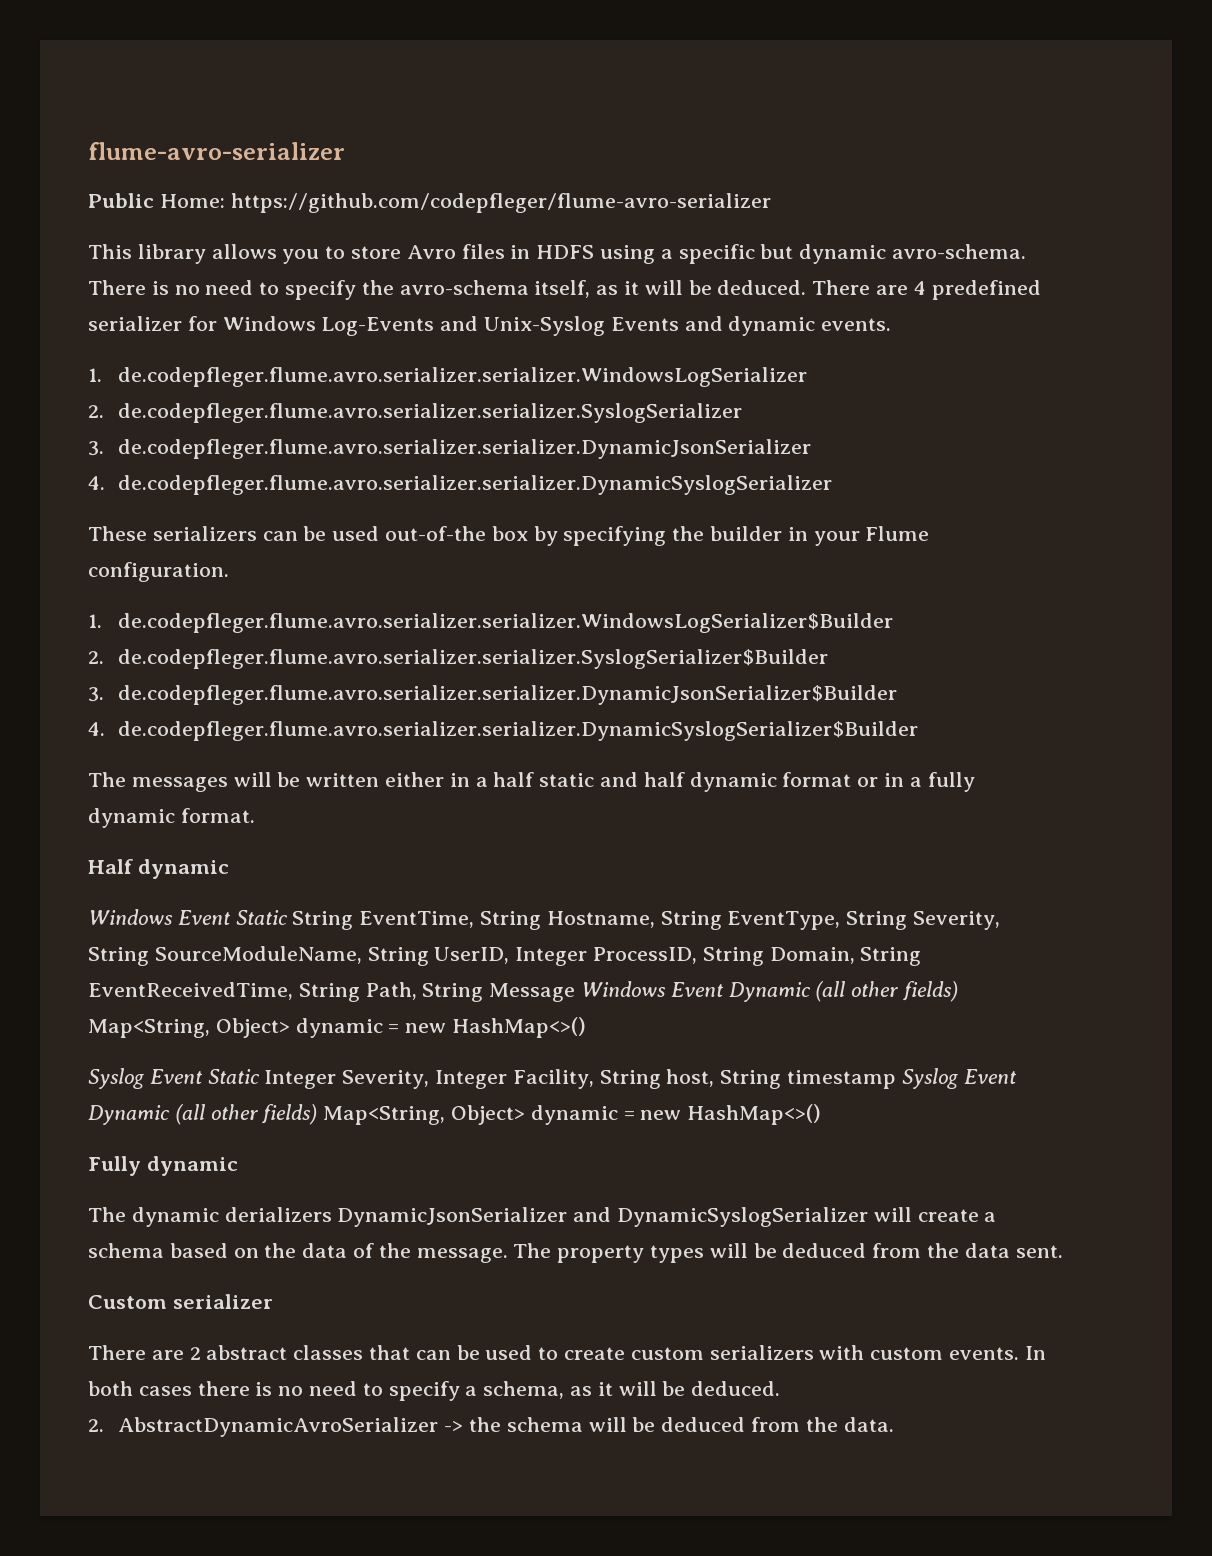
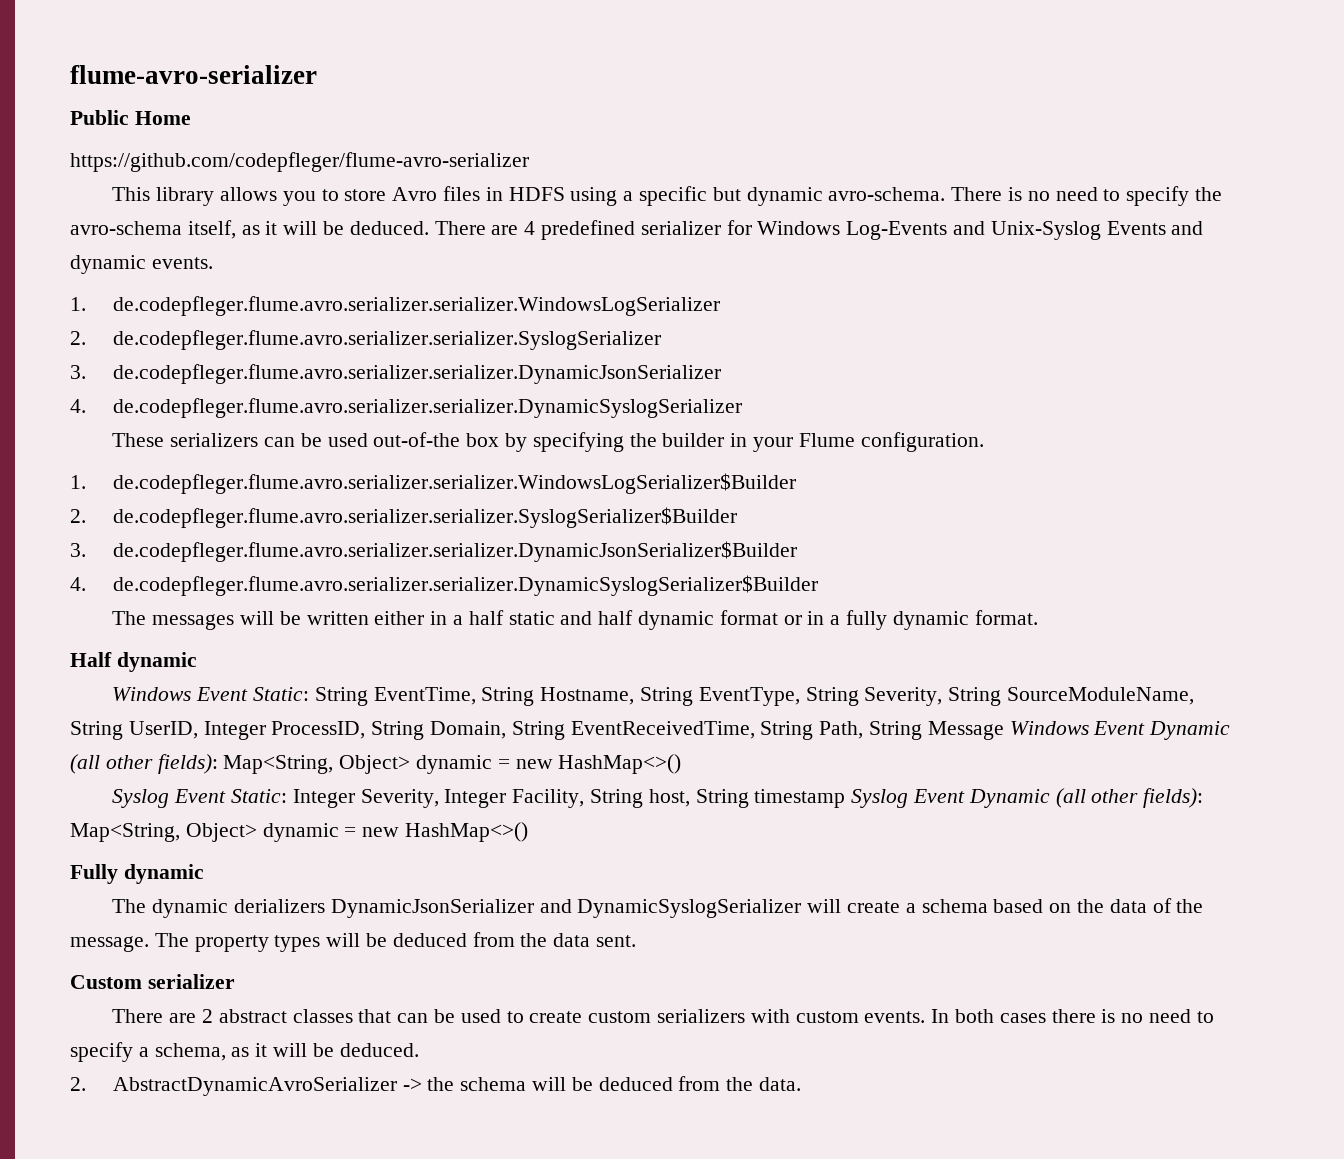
- Public Home: https://github.com/codepfleger/flume-avro-serializer
+ Public Home
+ https://github.com/codepfleger/flume-avro-serializer
- Windows Event Static String EventTime, String Hostname, String EventType, String Severity, String SourceModuleName, String UserID, Integer ProcessID, String Domain, String EventReceivedTime, String Path, String Message Windows Event Dynamic (all other fields) Map<String, Object> dynamic = new HashMap<>()
+ Windows Event Static: String EventTime, String Hostname, String EventType, String Severity, String SourceModuleName, String UserID, Integer ProcessID, String Domain, String EventReceivedTime, String Path, String Message Windows Event Dynamic (all other fields): Map<String, Object> dynamic = new HashMap<>()
- Syslog Event Static Integer Severity, Integer Facility, String host, String timestamp Syslog Event Dynamic (all other fields) Map<String, Object> dynamic = new HashMap<>()
+ Syslog Event Static: Integer Severity, Integer Facility, String host, String timestamp Syslog Event Dynamic (all other fields): Map<String, Object> dynamic = new HashMap<>()

